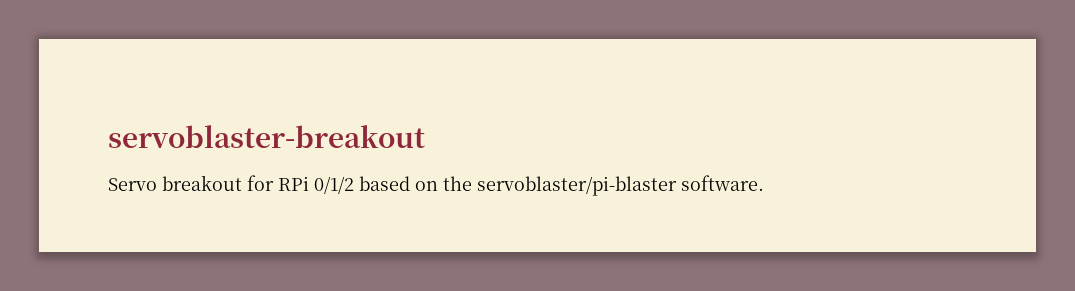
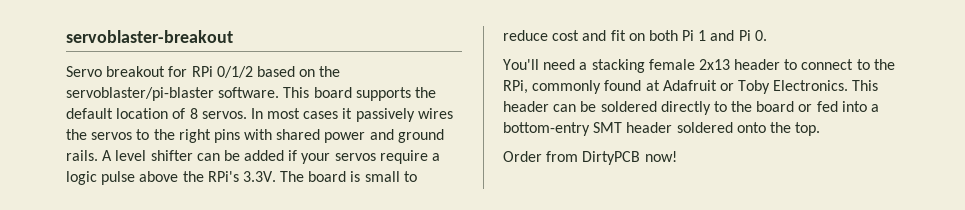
+ This board supports the default location of 8 servos. In most cases it passively wires the servos to the right pins with shared power and ground rails. A level shifter can be added if your servos require a logic pulse above the RPi's 3.3V. The board is small to reduce cost and fit on both Pi 1 and Pi 0.
+ You'll need a stacking female 2x13 header to connect to the RPi, commonly found at Adafruit or Toby Electronics. This header can be soldered directly to the board or fed into a bottom-entry SMT header soldered onto the top.
+ Order from DirtyPCB now!

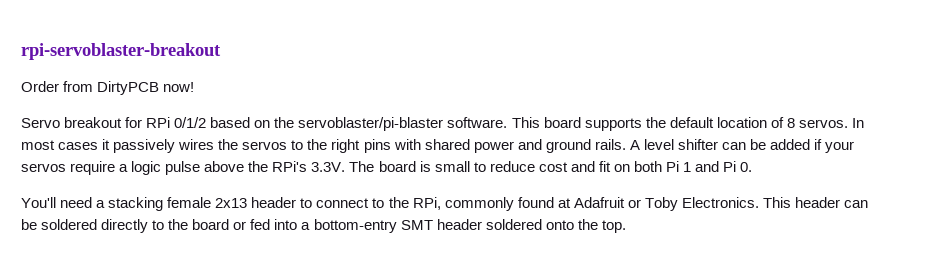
- servoblaster-breakout
+ rpi-servoblaster-breakout
+ Order from DirtyPCB now!
- Order from DirtyPCB now!

